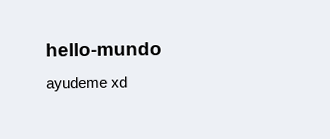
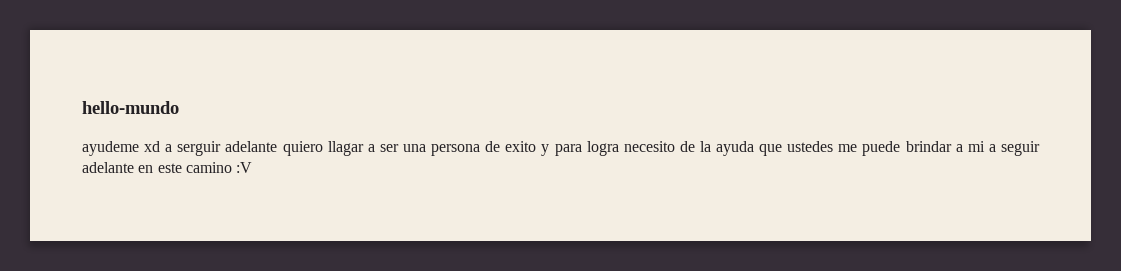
- ayudeme xd
+ ayudeme xd a serguir adelante quiero llagar a ser una persona de exito y para logra necesito de la ayuda que ustedes me puede brindar a mi a seguir adelante en este camino :V

